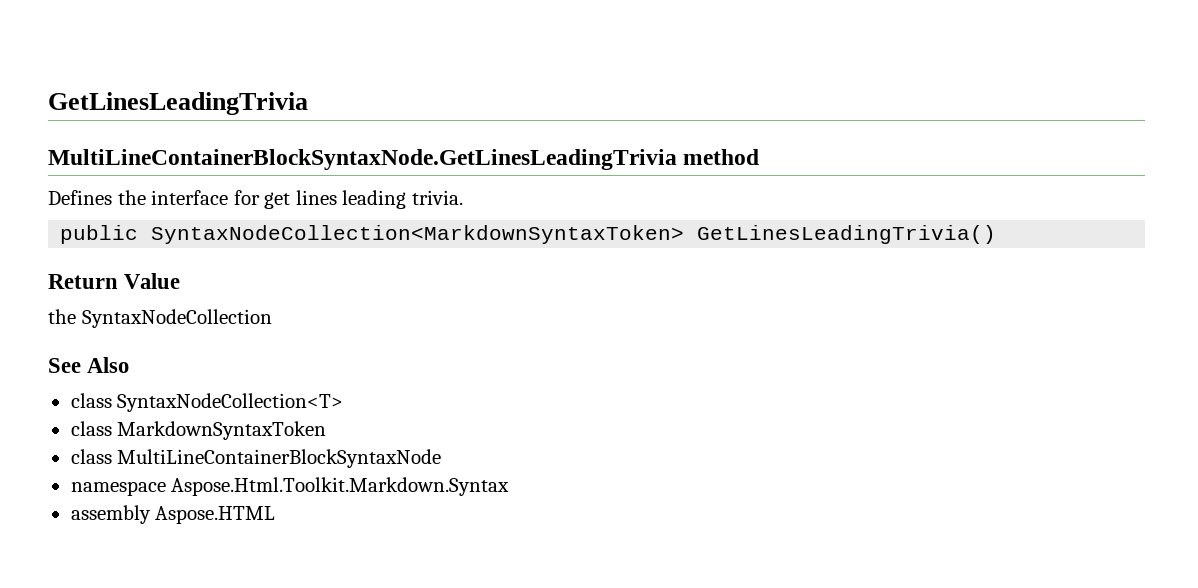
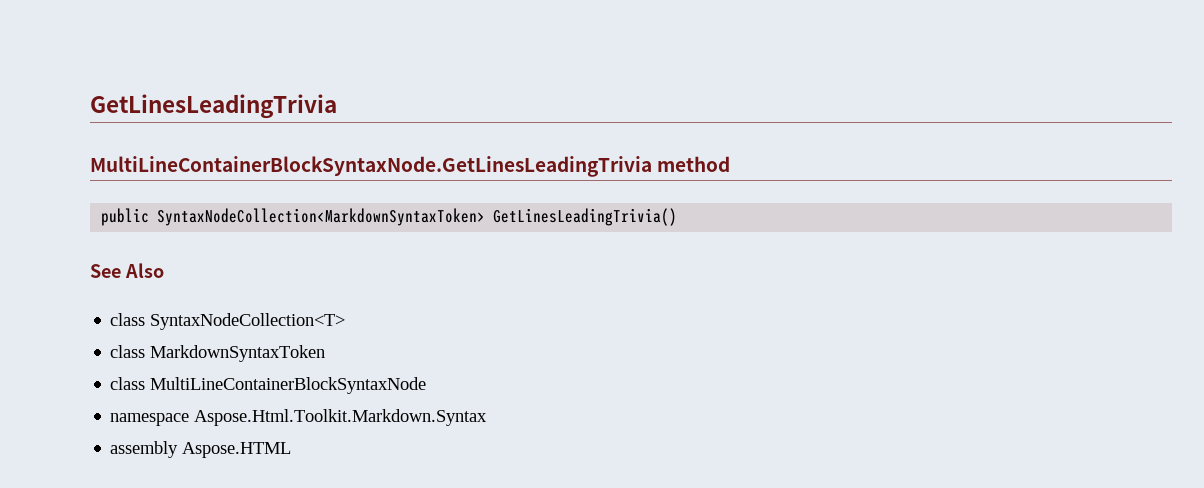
- Defines the interface for get lines leading trivia.
- Return Value
- the SyntaxNodeCollection

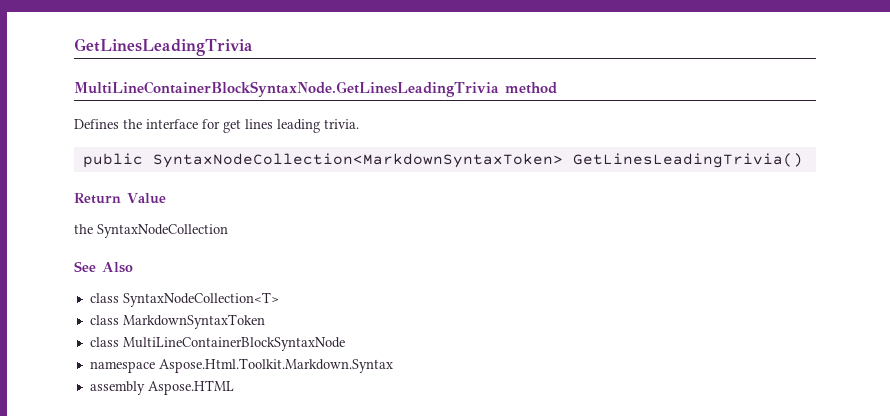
+ Defines the interface for get lines leading trivia.
+ Return Value
+ the SyntaxNodeCollection

